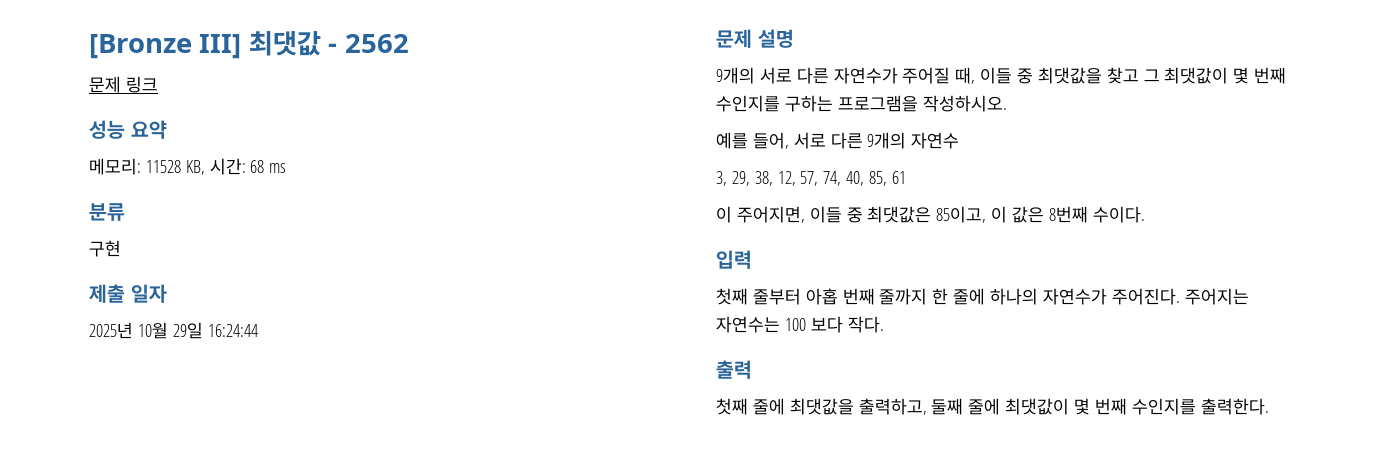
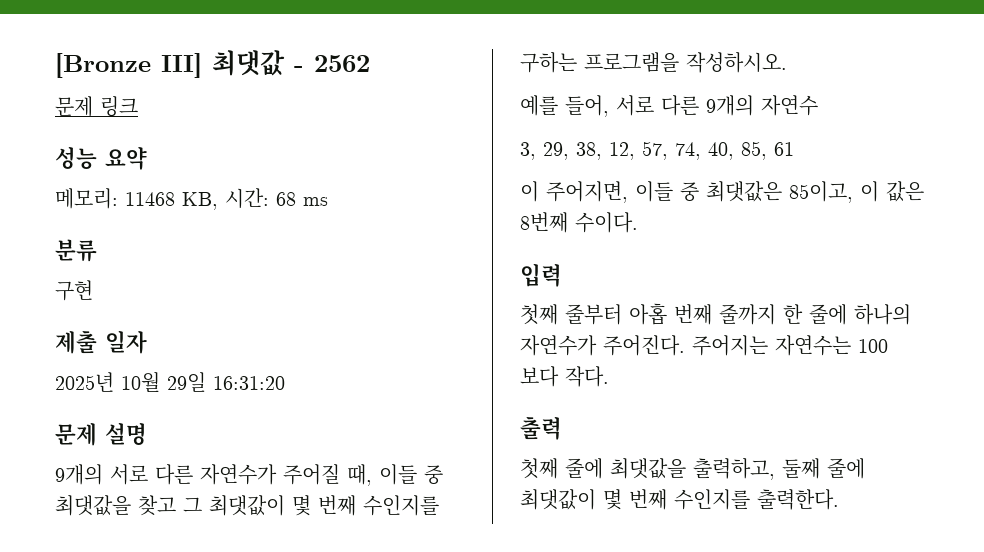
- 메모리: 11528 KB, 시간: 68 ms
+ 메모리: 11468 KB, 시간: 68 ms
- 2025년 10월 29일 16:24:44
+ 2025년 10월 29일 16:31:20

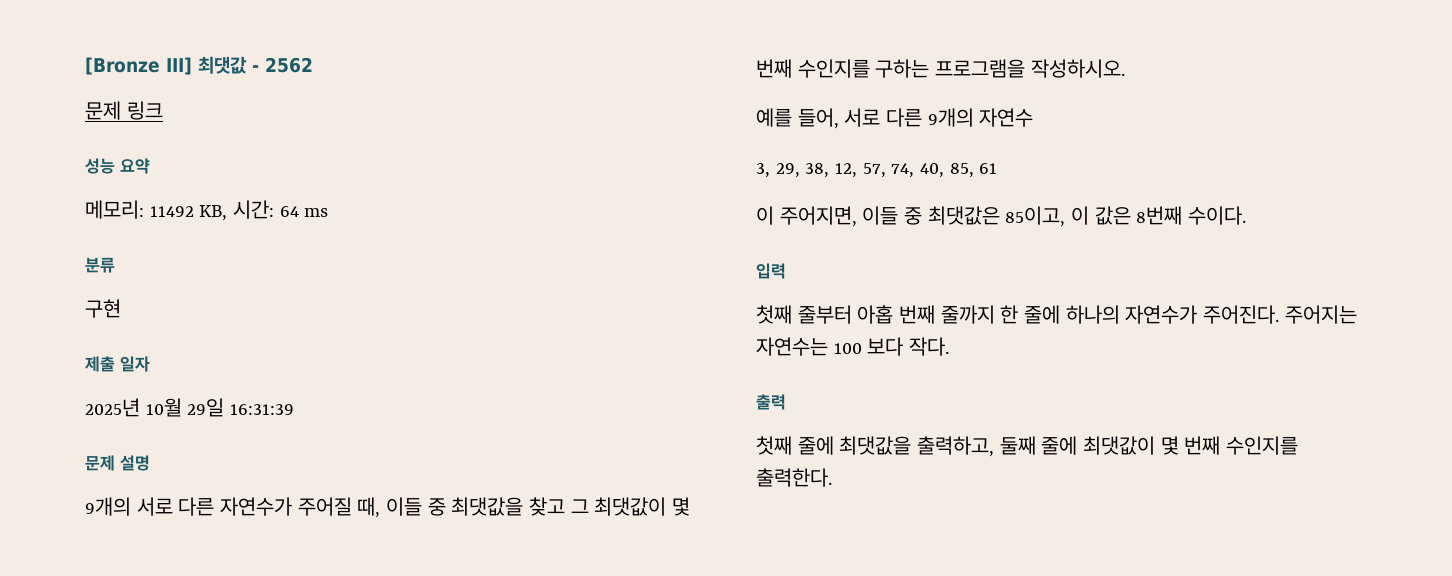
- 메모리: 11468 KB, 시간: 68 ms
+ 메모리: 11492 KB, 시간: 64 ms
- 2025년 10월 29일 16:31:20
+ 2025년 10월 29일 16:31:39

